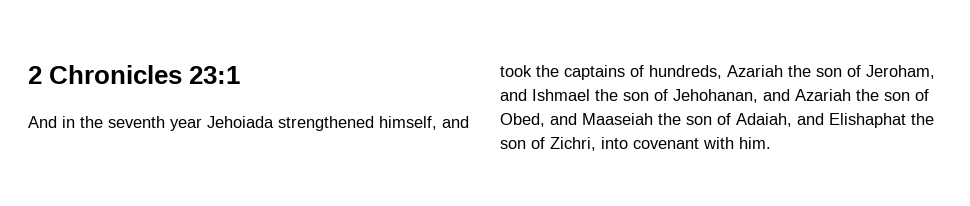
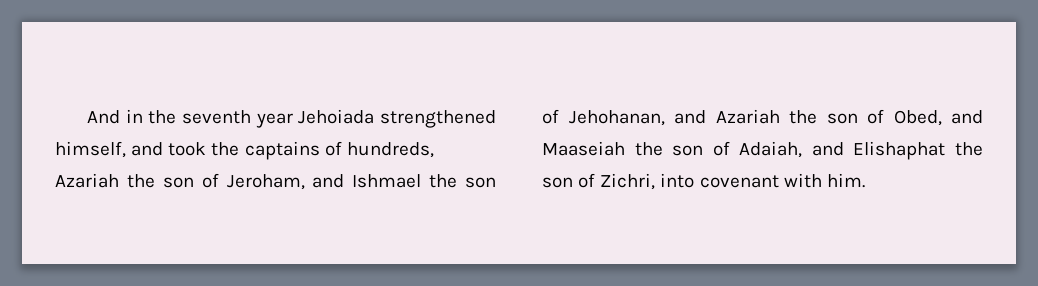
- 2 Chronicles 23:1

